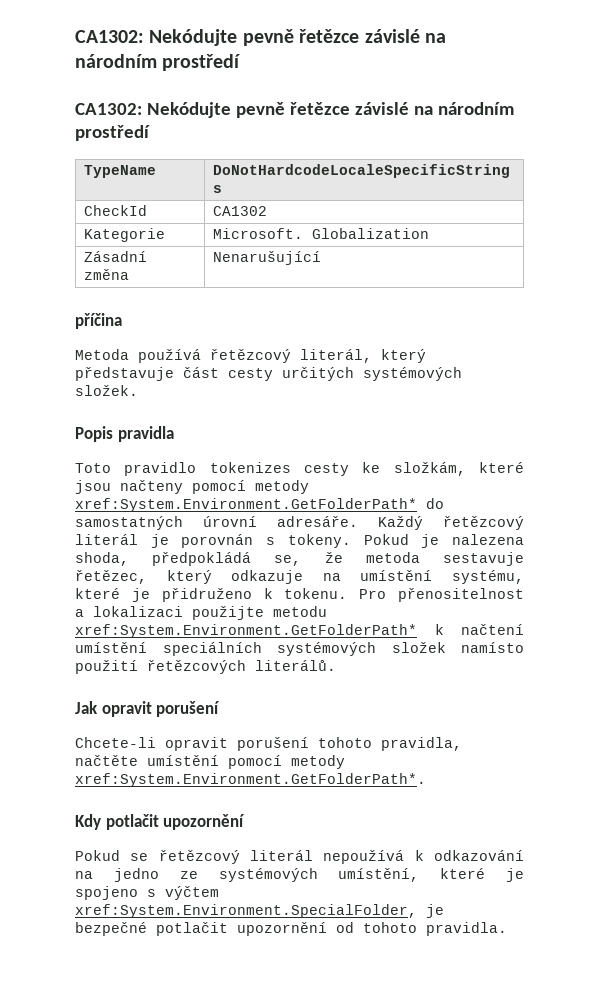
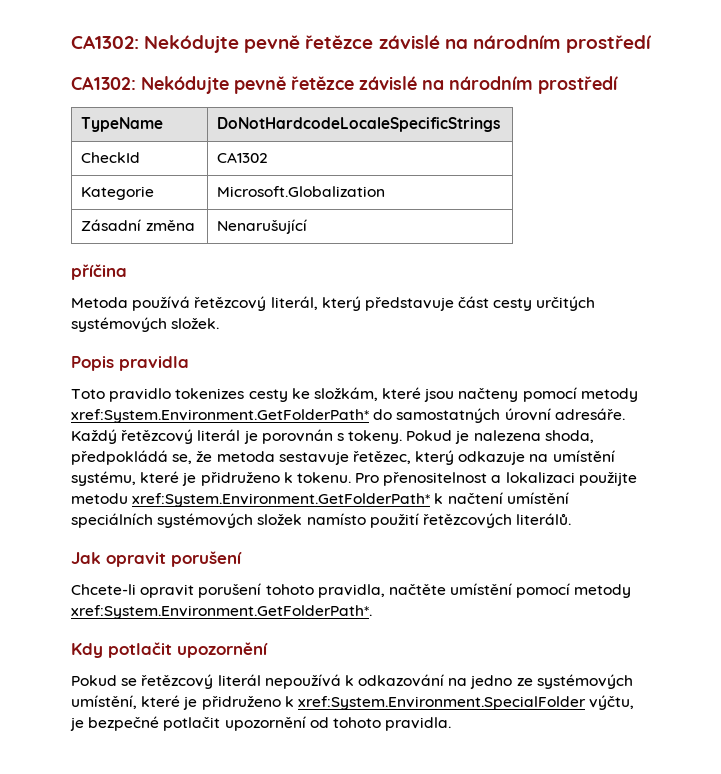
- Kategorie | Microsoft. Globalization
+ Kategorie | Microsoft.Globalization
- Pokud se řetězcový literál nepoužívá k odkazování na jedno ze systémových umístění, které je spojeno s výčtem xref:System.Environment.SpecialFolder, je bezpečné potlačit upozornění od tohoto pravidla.
+ Pokud se řetězcový literál nepoužívá k odkazování na jedno ze systémových umístění, které je přidruženo k xref:System.Environment.SpecialFolder výčtu, je bezpečné potlačit upozornění od tohoto pravidla.

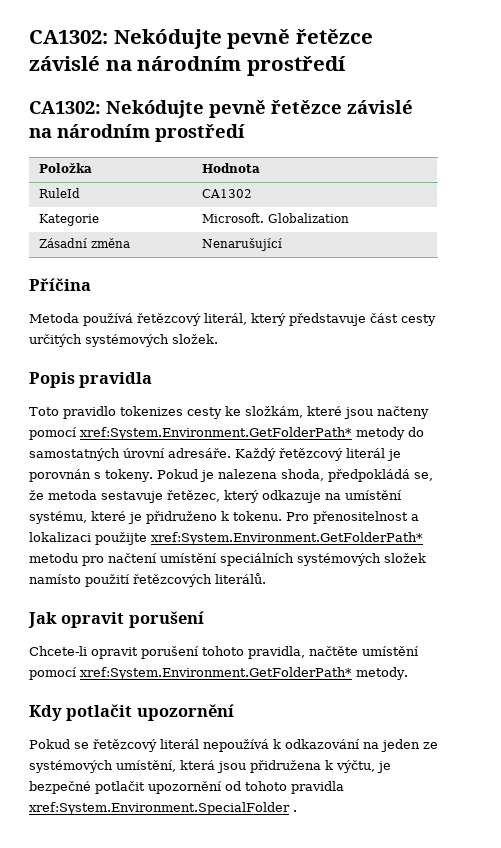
- TypeName | DoNotHardcodeLocaleSpecificStrings
- CheckId | CA1302
+ Položka | Hodnota
+ RuleId | CA1302
- Kategorie | Microsoft.Globalization
+ Kategorie | Microsoft. Globalization
- příčina
+ Příčina
- Toto pravidlo tokenizes cesty ke složkám, které jsou načteny pomocí metody xref:System.Environment.GetFolderPath* do samostatných úrovní adresáře.
+ Toto pravidlo tokenizes cesty ke složkám, které jsou načteny pomocí xref:System.Environment.GetFolderPath* metody do samostatných úrovní adresáře.
- Pro přenositelnost a lokalizaci použijte metodu xref:System.Environment.GetFolderPath* k načtení umístění speciálních systémových složek namísto použití řetězcových literálů.
+ Pro přenositelnost a lokalizaci použijte xref:System.Environment.GetFolderPath* metodu pro načtení umístění speciálních systémových složek namísto použití řetězcových literálů.
- Chcete-li opravit porušení tohoto pravidla, načtěte umístění pomocí metody xref:System.Environment.GetFolderPath*.
+ Chcete-li opravit porušení tohoto pravidla, načtěte umístění pomocí xref:System.Environment.GetFolderPath* metody.
- Pokud se řetězcový literál nepoužívá k odkazování na jedno ze systémových umístění, které je přidruženo k xref:System.Environment.SpecialFolder výčtu, je bezpečné potlačit upozornění od tohoto pravidla.
+ Pokud se řetězcový literál nepoužívá k odkazování na jeden ze systémových umístění, která jsou přidružena k výčtu, je bezpečné potlačit upozornění od tohoto pravidla xref:System.Environment.SpecialFolder .

